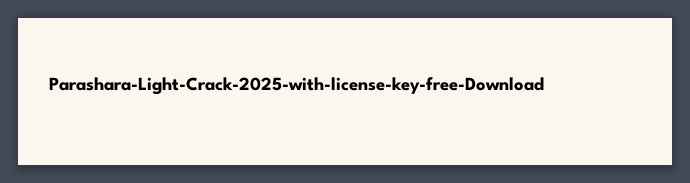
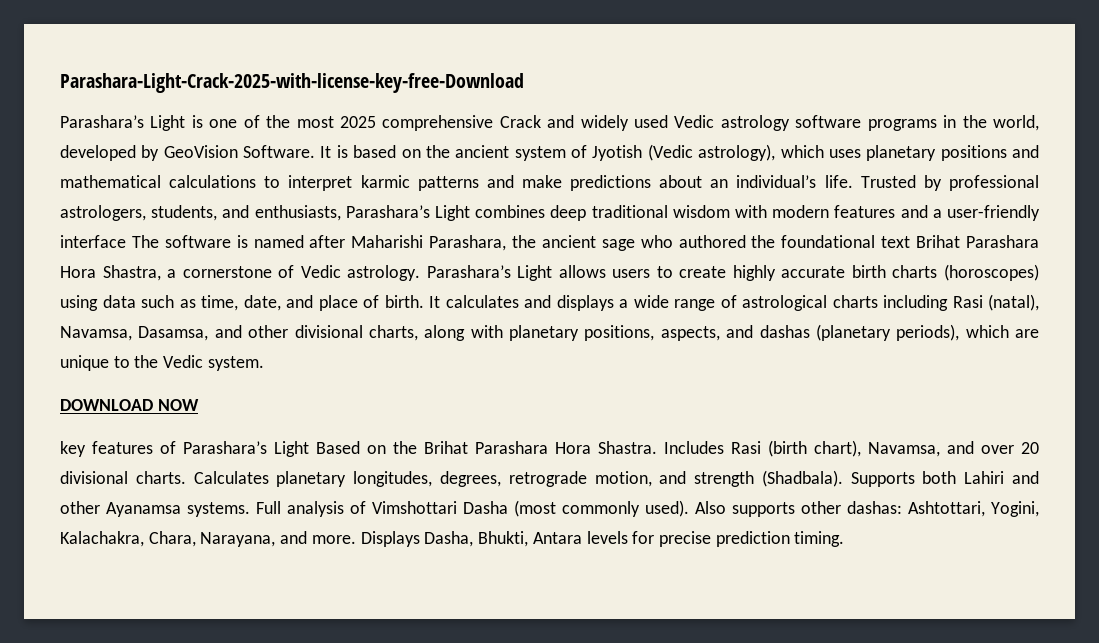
+ Parashara’s Light is one of the most 2025 comprehensive Crack and widely used Vedic astrology software programs in the world, developed by GeoVision Software. It is based on the ancient system of Jyotish (Vedic astrology), which uses planetary positions and mathematical calculations to interpret karmic patterns and make predictions about an individual’s life. Trusted by professional astrologers, students, and enthusiasts, Parashara’s Light combines deep traditional wisdom with modern features and a user-friendly interface The software is named after Maharishi Parashara, the ancient sage who authored the foundational text Brihat Parashara Hora Shastra, a cornerstone of Vedic astrology. Parashara’s Light allows users to create highly accurate birth charts (horoscopes) using data such as time, date, and place of birth. It calculates and displays a wide range of astrological charts including Rasi (natal), Navamsa, Dasamsa, and other divisional charts, along with planetary positions, aspects, and dashas (planetary periods), which are unique to the Vedic system.
+ DOWNLOAD NOW
+ key features of Parashara’s Light Based on the Brihat Parashara Hora Shastra. Includes Rasi (birth chart), Navamsa, and over 20 divisional charts. Calculates planetary longitudes, degrees, retrograde motion, and strength (Shadbala). Supports both Lahiri and other Ayanamsa systems. Full analysis of Vimshottari Dasha (most commonly used). Also supports other dashas: Ashtottari, Yogini, Kalachakra, Chara, Narayana, and more. Displays Dasha, Bhukti, Antara levels for precise prediction timing.

